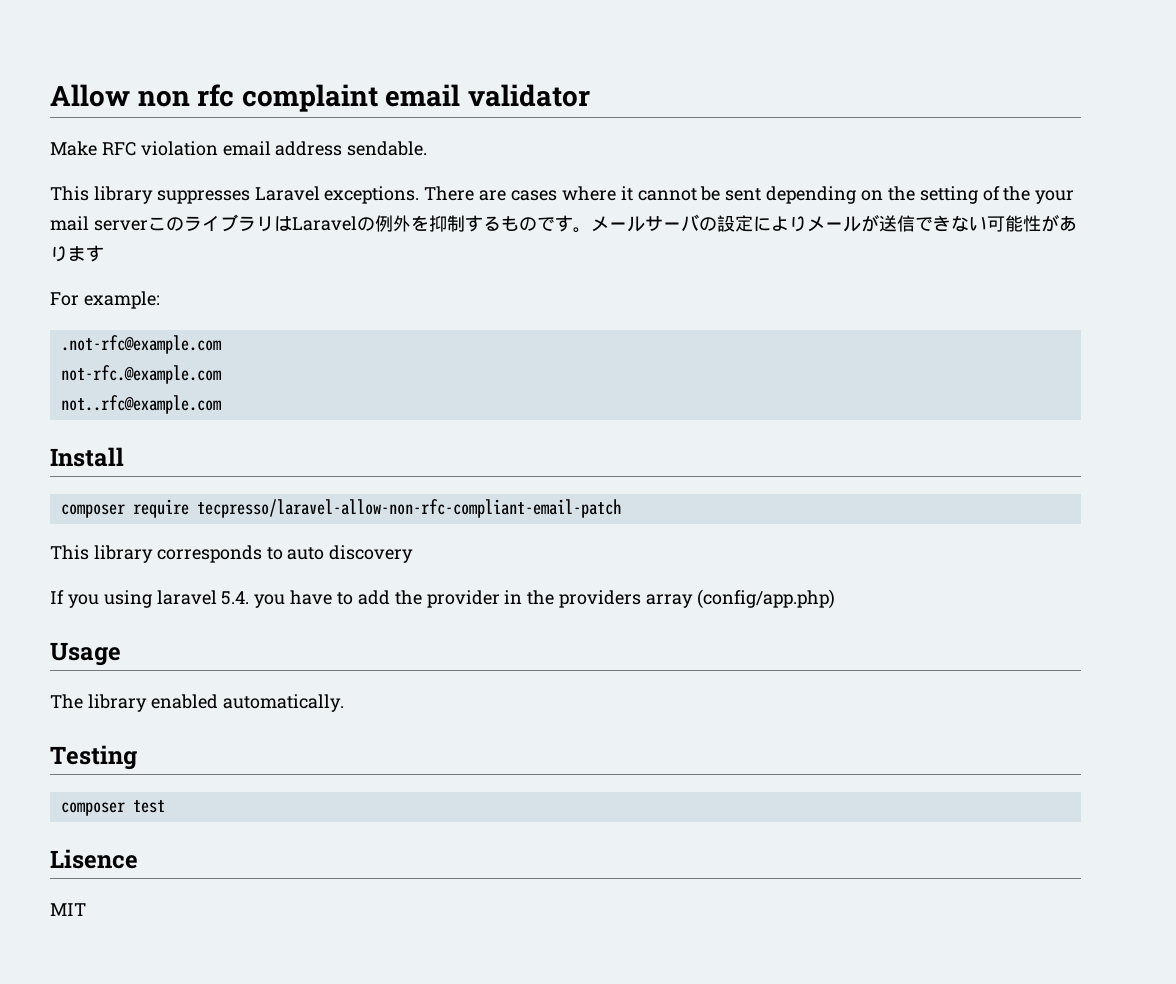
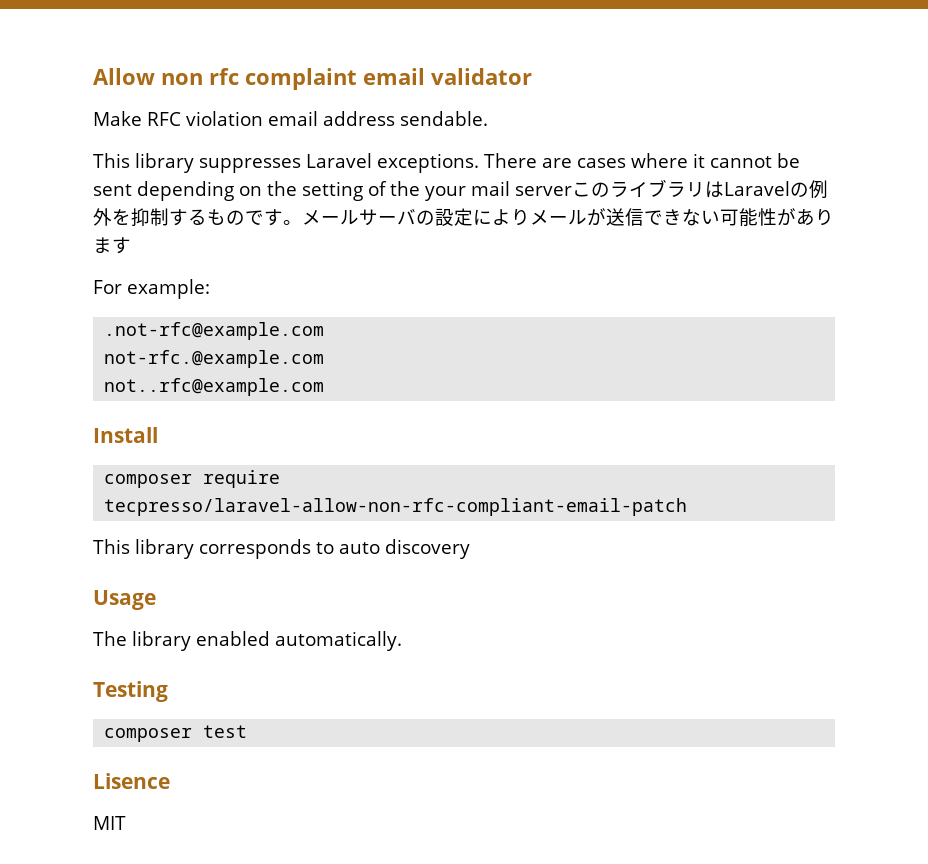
- If you using laravel 5.4. you have to add the provider in the providers array (config/app.php)

